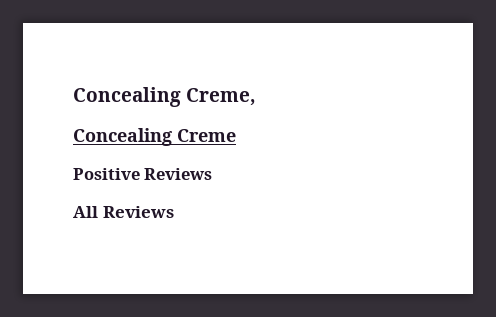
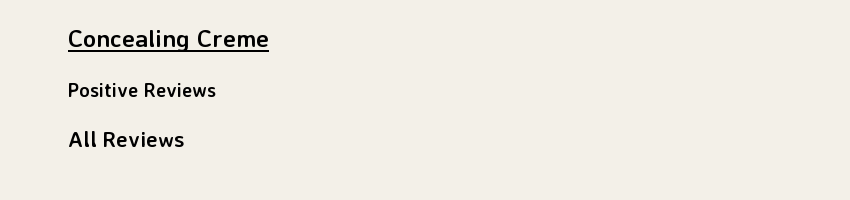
- Concealing Creme,

